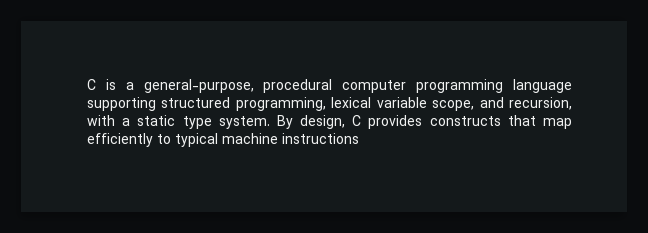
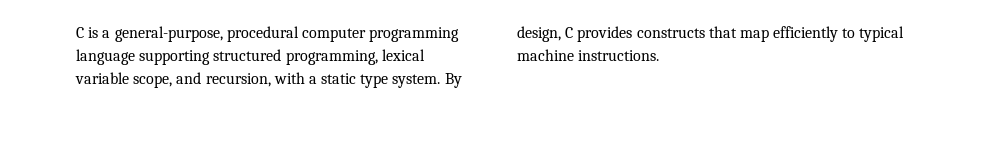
- By design, C provides constructs that map efficiently to typical machine instructions
+ By design, C provides constructs that map efficiently to typical machine instructions.

